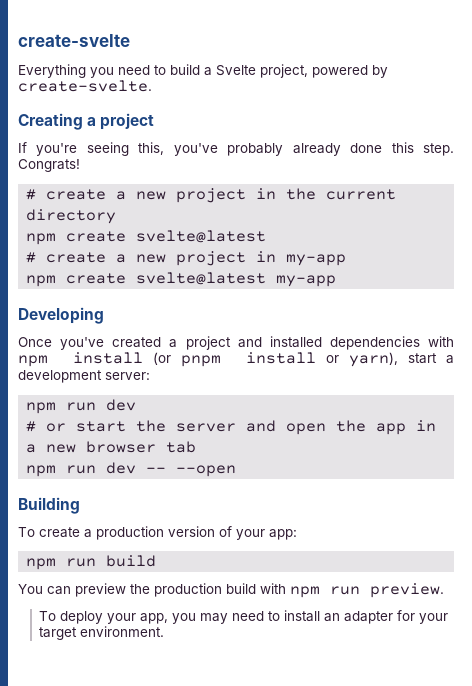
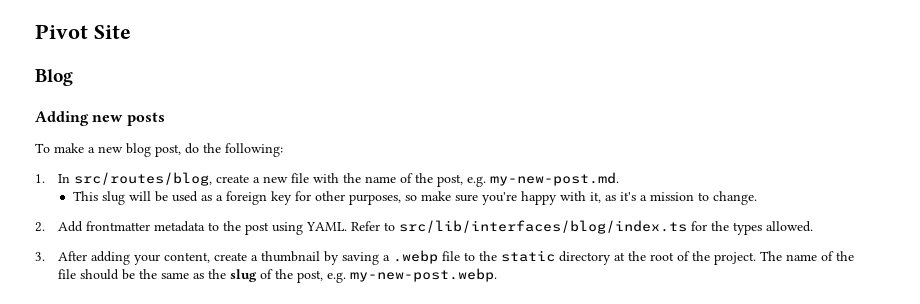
- create-svelte
- Everything you need to build a Svelte project, powered by create-svelte.
- Creating a project
- If you're seeing this, you've probably already done this step. Congrats!
- # create a new project in the current directory
- npm create svelte@latest
- # create a new project in my-app
- npm create svelte@latest my-app
- Developing
- Once you've created a project and installed dependencies with npm install (or pnpm install or yarn), start a development server:
- npm run dev
- # or start the server and open the app in a new browser tab
- npm run dev -- --open
- Building
- To create a production version of your app:
- npm run build
- You can preview the production build with npm run preview.
- To deploy your app, you may need to install an adapter for your target environment.
+ Pivot Site
+ Blog
+ Adding new posts
+ To make a new blog post, do the following:
+ 1. In src/routes/blog, create a new file with the name of the post, e.g. my-new-post.md.
+ This slug will be used as a foreign key for other purposes, so make sure you're happy with it, as it's a mission to change.
+ 2. Add frontmatter metadata to the post using YAML. Refer to src/lib/interfaces/blog/index.ts for the types allowed.
+ 3. After adding your content, create a thumbnail by saving a .webp file to the static directory at the root of the project. The name of the file should be the same as the slug of the post, e.g. my-new-post.webp.

